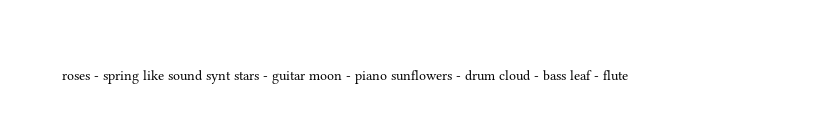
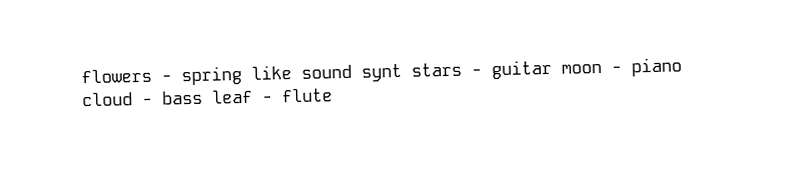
- roses - spring like sound synt stars - guitar moon - piano sunflowers - drum cloud - bass leaf - flute
+ flowers - spring like sound synt stars - guitar moon - piano cloud - bass leaf - flute

